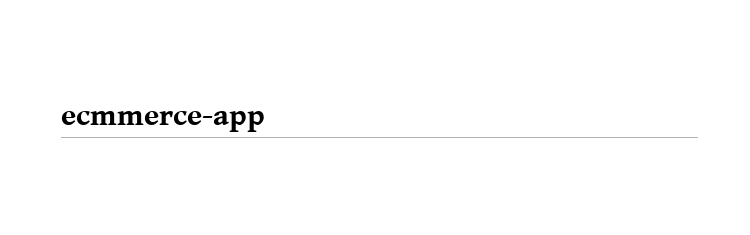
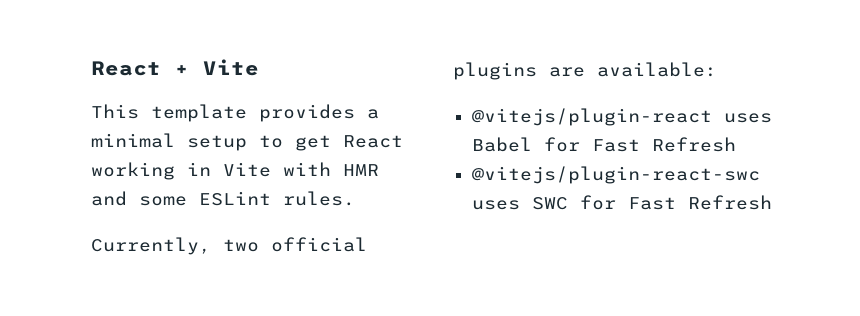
- ecmmerce-app
+ React + Vite
+ This template provides a minimal setup to get React working in Vite with HMR and some ESLint rules.
+ Currently, two official plugins are available:
+ @vitejs/plugin-react uses Babel for Fast Refresh
+ @vitejs/plugin-react-swc uses SWC for Fast Refresh

